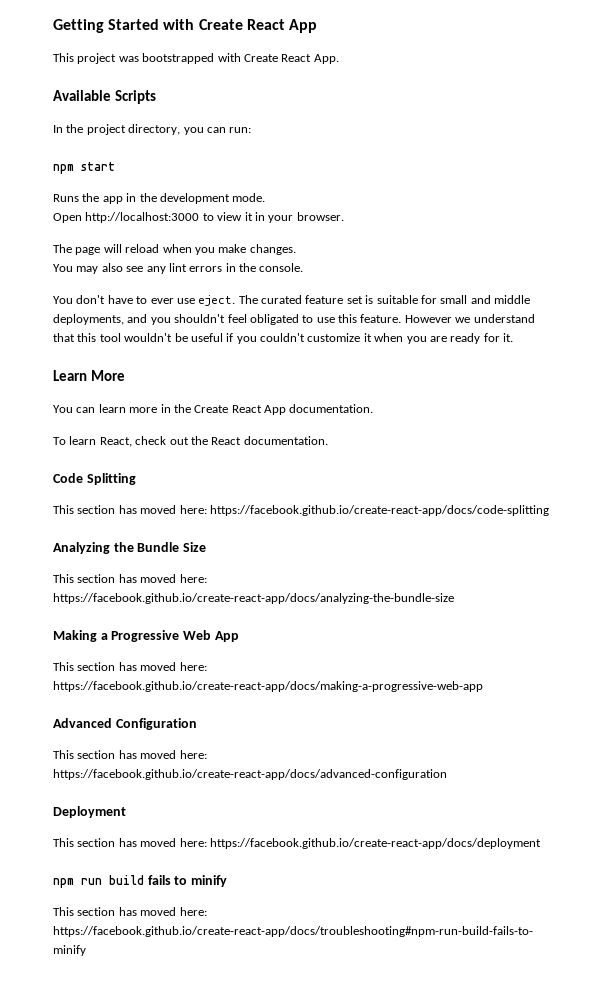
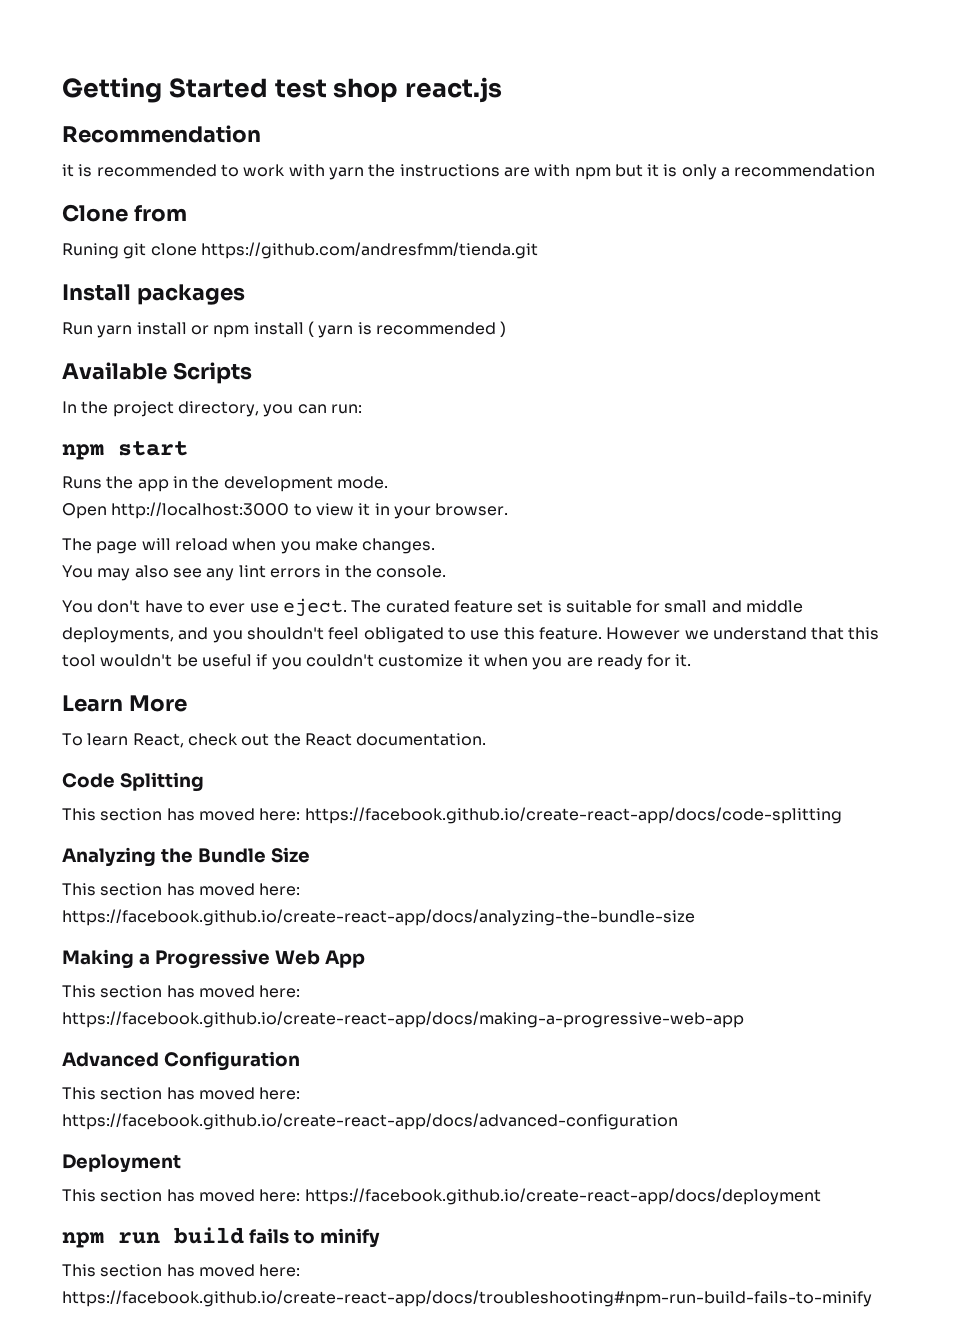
- Getting Started with Create React App
- This project was bootstrapped with Create React App.
+ Getting Started test shop react.js
+ Recommendation
+ it is recommended to work with yarn the instructions are with npm but it is only a recommendation
+ Clone from
+ Runing git clone https://github.com/andresfmm/tienda.git
+ Install packages
+ Run yarn install or npm install ( yarn is recommended )
- You can learn more in the Create React App documentation.

